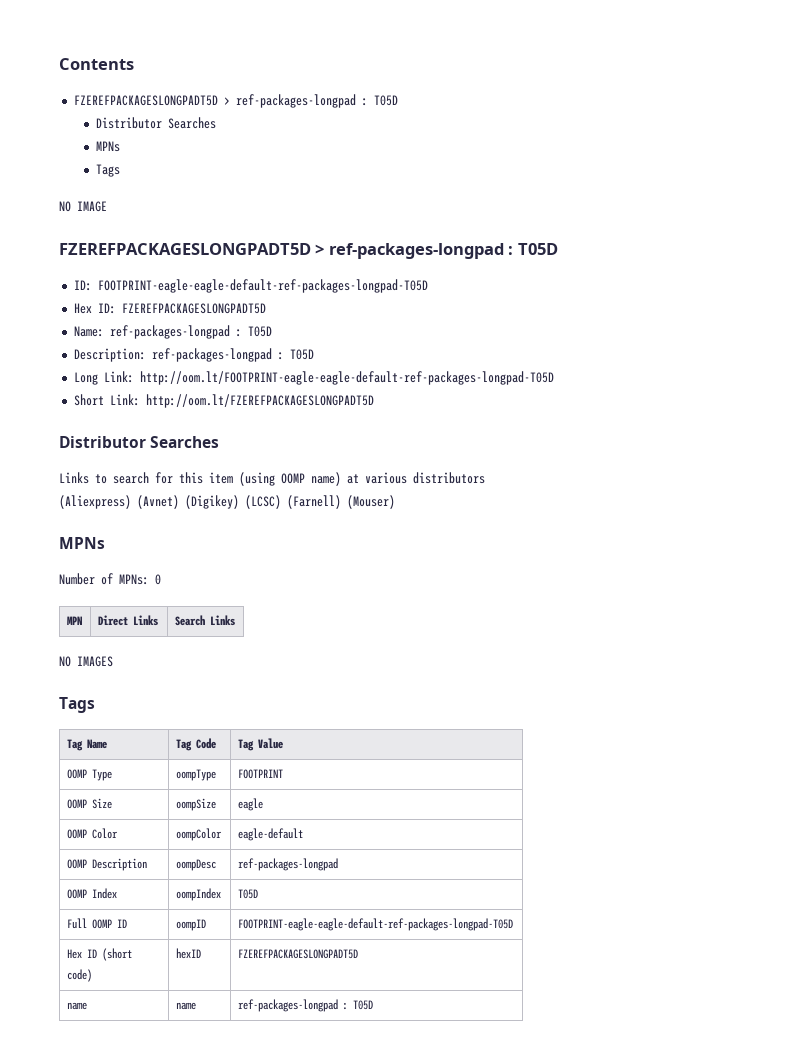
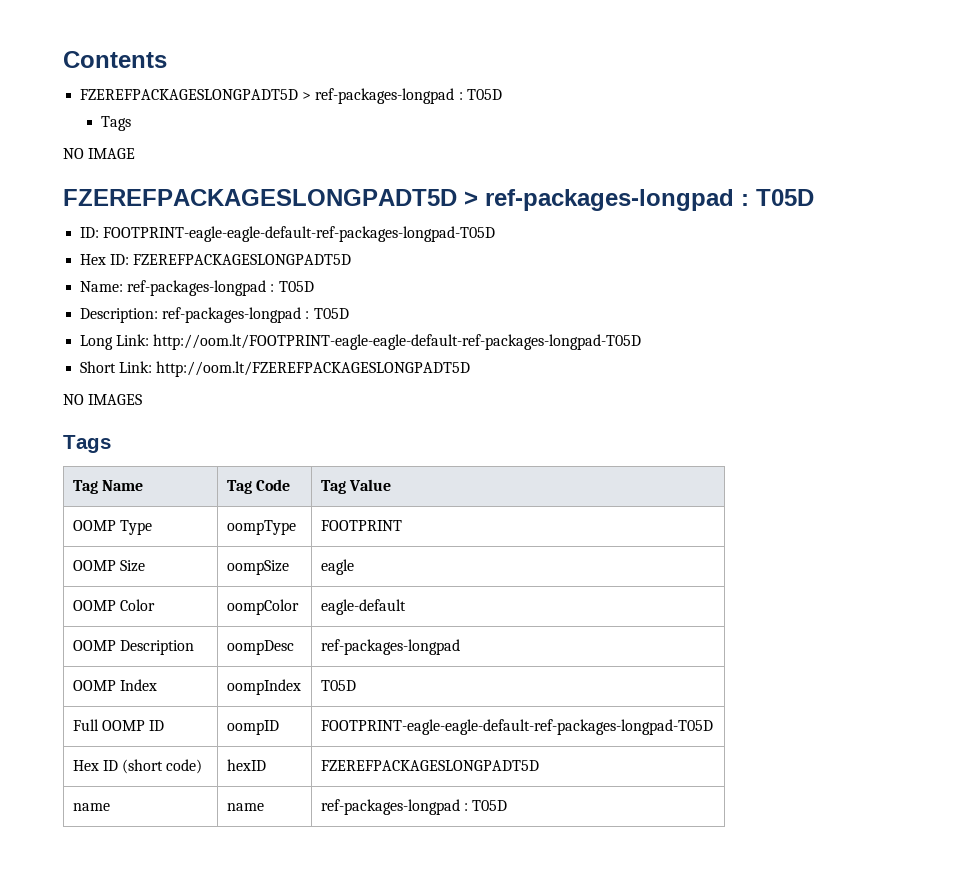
  Contents
  FZEREFPACKAGESLONGPADT5D > ref-packages-longpad : T05D
- Distributor Searches
- MPNs
  Short Link: http://oom.lt/FZEREFPACKAGESLONGPADT5D
- Distributor Searches
- Links to search for this item (using OOMP name) at various distributors
- (Aliexpress) (Avnet) (Digikey) (LCSC) (Farnell) (Mouser)
- MPNs
- Number of MPNs: 0
- MPN | Direct Links | Search Links

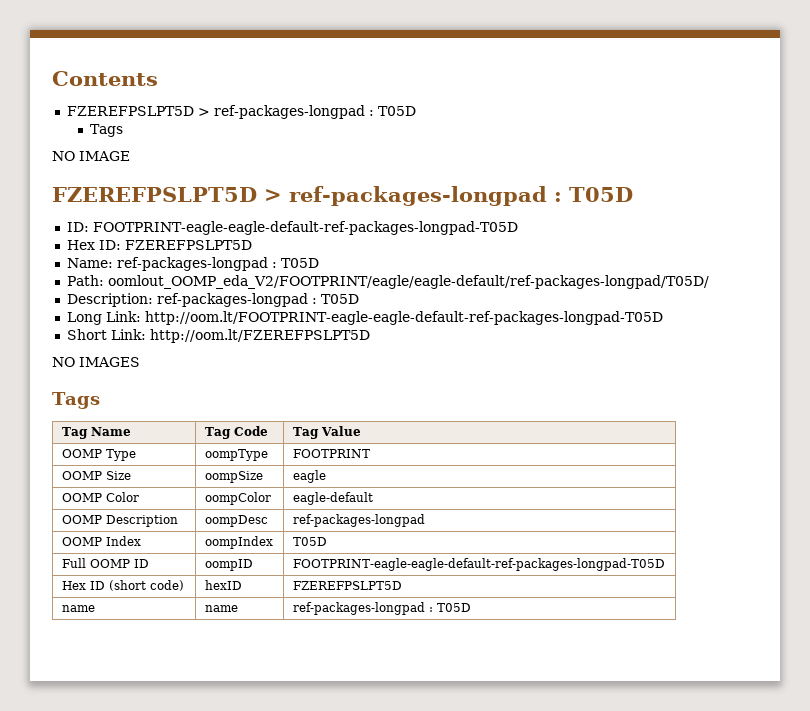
  Contents
- FZEREFPACKAGESLONGPADT5D > ref-packages-longpad : T05D
+ FZEREFPSLPT5D > ref-packages-longpad : T05D
  NO IMAGE
- FZEREFPACKAGESLONGPADT5D > ref-packages-longpad : T05D
+ FZEREFPSLPT5D > ref-packages-longpad : T05D
- Hex ID: FZEREFPACKAGESLONGPADT5D
+ Hex ID: FZEREFPSLPT5D
+ Path: oomlout_OOMP_eda_V2/FOOTPRINT/eagle/eagle-default/ref-packages-longpad/T05D/
- Short Link: http://oom.lt/FZEREFPACKAGESLONGPADT5D
+ Short Link: http://oom.lt/FZEREFPSLPT5D
- Hex ID (short code) | hexID | FZEREFPACKAGESLONGPADT5D
+ Hex ID (short code) | hexID | FZEREFPSLPT5D

